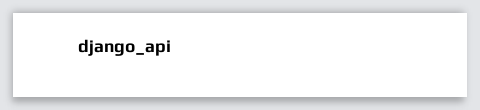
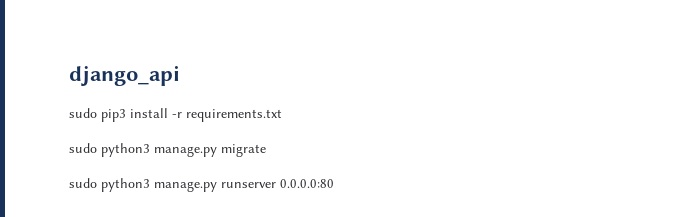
+ sudo pip3 install -r requirements.txt
+ sudo python3 manage.py migrate
+ sudo python3 manage.py runserver 0.0.0.0:80

